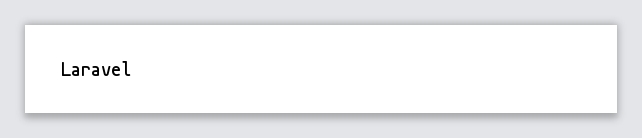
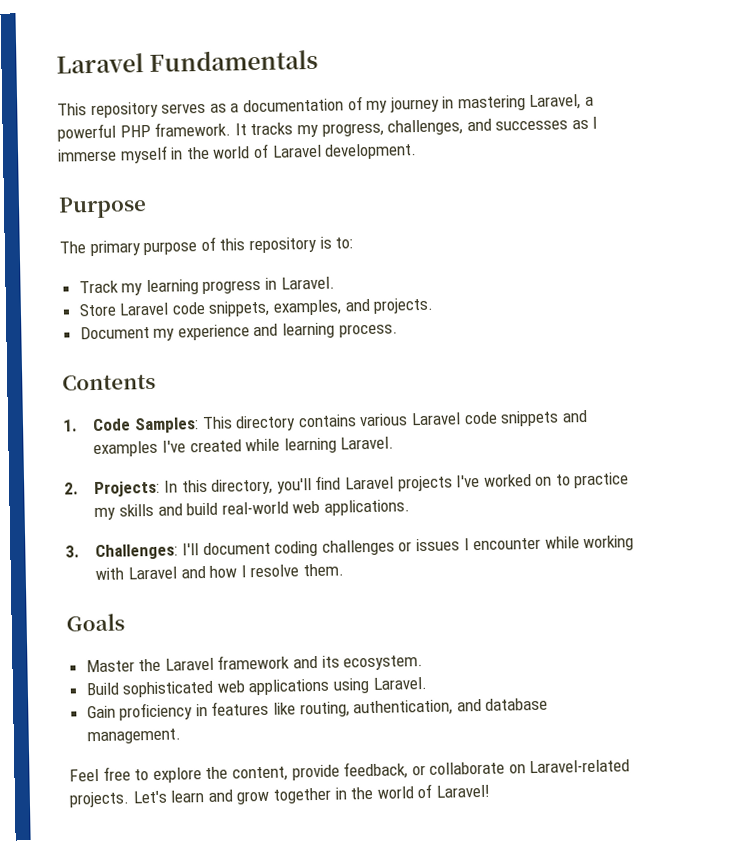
- Laravel
+ Laravel Fundamentals
+ This repository serves as a documentation of my journey in mastering Laravel, a powerful PHP framework. It tracks my progress, challenges, and successes as I immerse myself in the world of Laravel development.
+ Purpose
+ The primary purpose of this repository is to:
+ Track my learning progress in Laravel.
+ Store Laravel code snippets, examples, and projects.
+ Document my experience and learning process.
+ Contents
+ 1. Code Samples: This directory contains various Laravel code snippets and examples I've created while learning Laravel.
+ 2. Projects: In this directory, you'll find Laravel projects I've worked on to practice my skills and build real-world web applications.
+ 3. Challenges: I'll document coding challenges or issues I encounter while working with Laravel and how I resolve them.
+ Goals
+ Master the Laravel framework and its ecosystem.
+ Build sophisticated web applications using Laravel.
+ Gain proficiency in features like routing, authentication, and database management.
+ Feel free to explore the content, provide feedback, or collaborate on Laravel-related projects. Let's learn and grow together in the world of Laravel!

